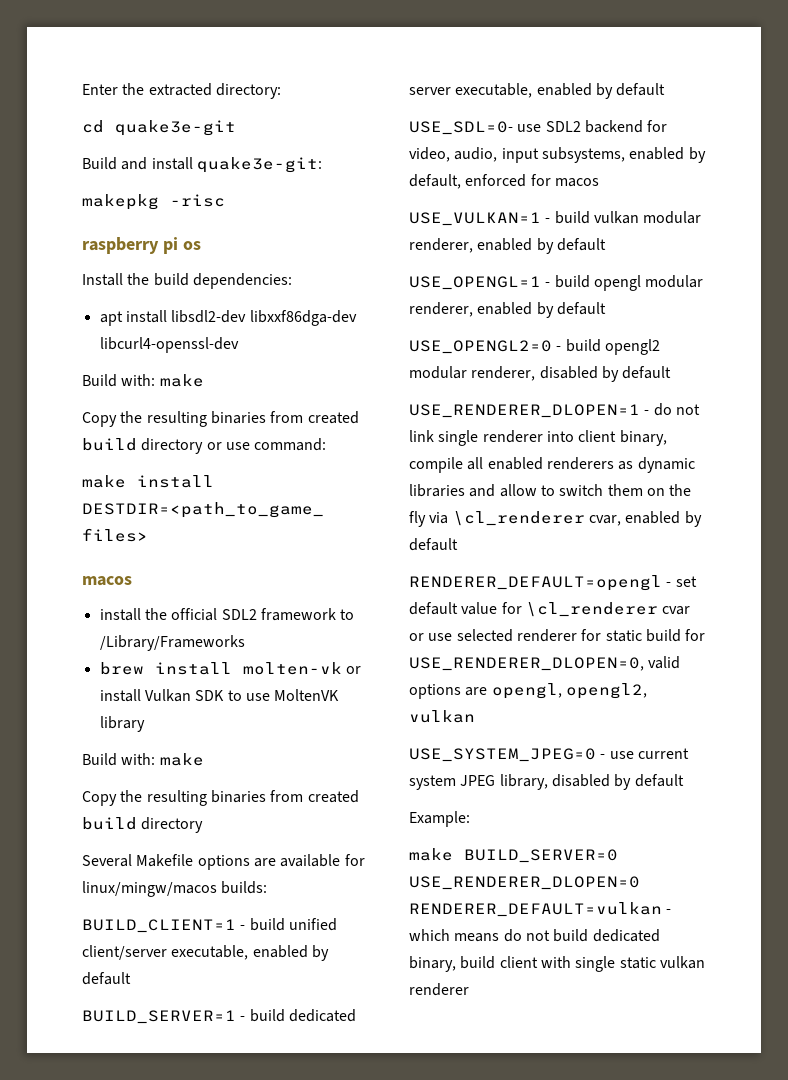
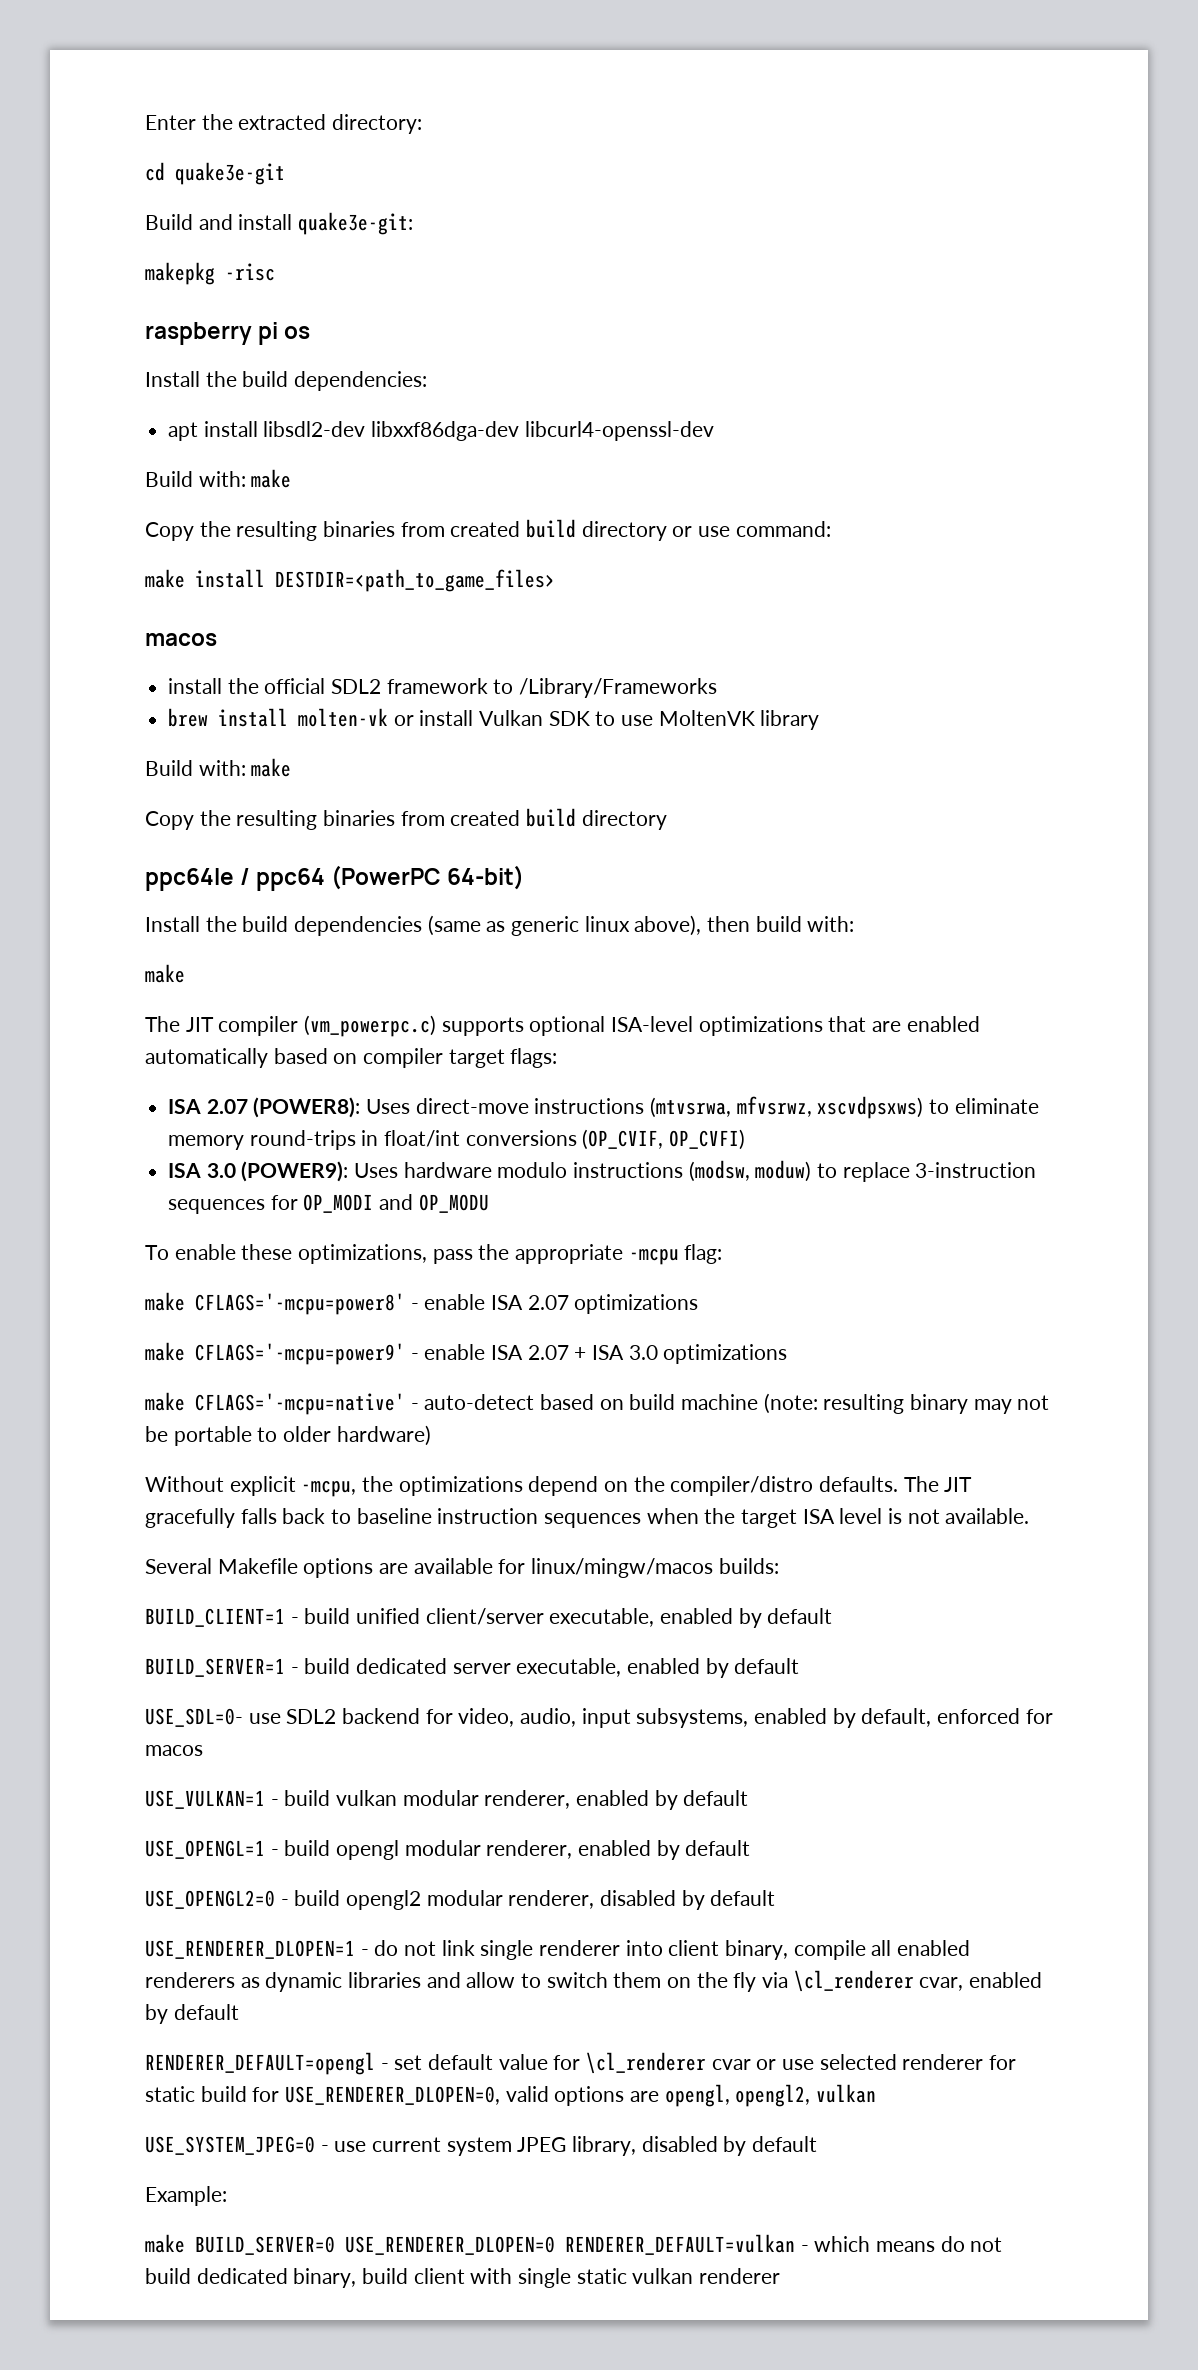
+ ppc64le / ppc64 (PowerPC 64-bit)
+ Install the build dependencies (same as generic linux above), then build with:
+ make
+ The JIT compiler (vm_powerpc.c) supports optional ISA-level optimizations that are enabled automatically based on compiler target flags:
+ ISA 2.07 (POWER8): Uses direct-move instructions (mtvsrwa, mfvsrwz, xscvdpsxws) to eliminate memory round-trips in float/int conversions (OP_CVIF, OP_CVFI)
+ ISA 3.0 (POWER9): Uses hardware modulo instructions (modsw, moduw) to replace 3-instruction sequences for OP_MODI and OP_MODU
+ To enable these optimizations, pass the appropriate -mcpu flag:
+ make CFLAGS='-mcpu=power8' - enable ISA 2.07 optimizations
+ make CFLAGS='-mcpu=power9' - enable ISA 2.07 + ISA 3.0 optimizations
+ make CFLAGS='-mcpu=native' - auto-detect based on build machine (note: resulting binary may not be portable to older hardware)
+ Without explicit -mcpu, the optimizations depend on the compiler/distro defaults. The JIT gracefully falls back to baseline instruction sequences when the target ISA level is not available.

